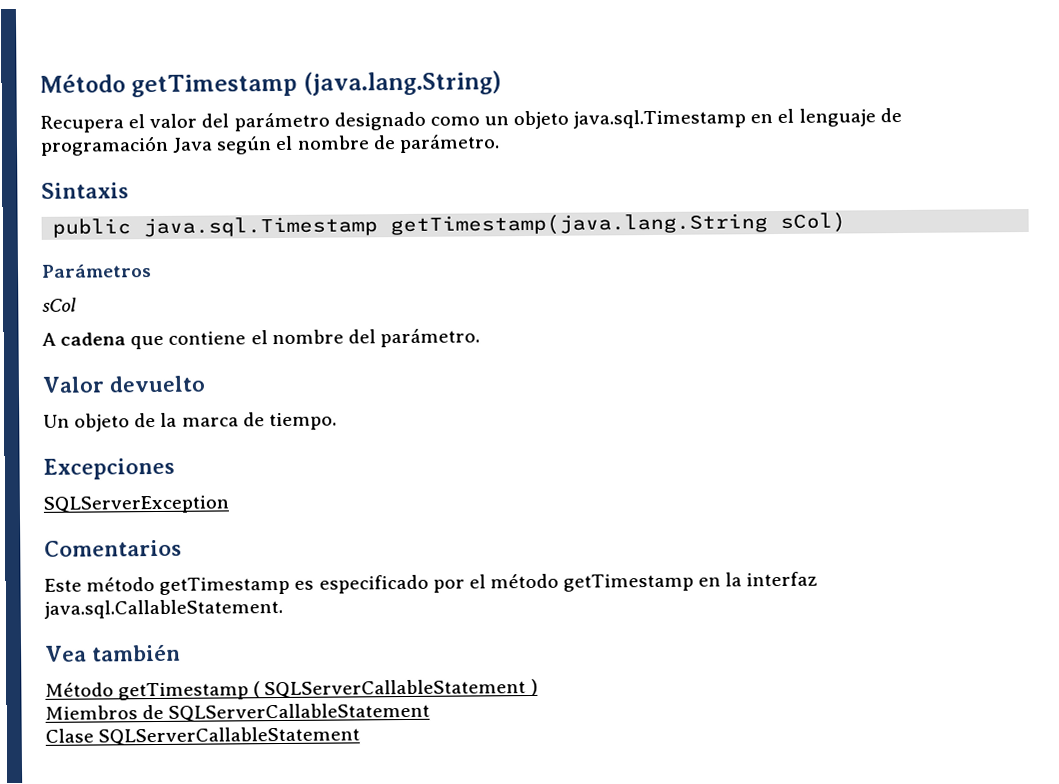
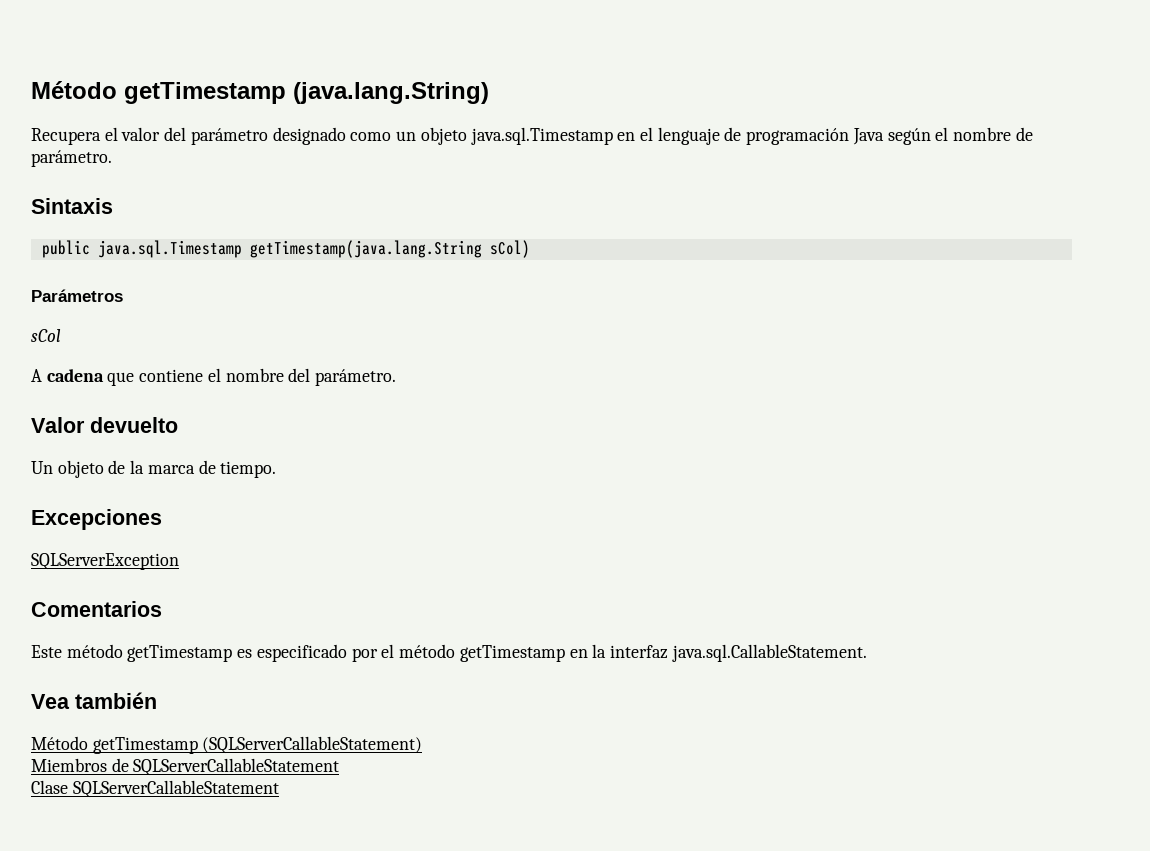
- Método getTimestamp ( SQLServerCallableStatement )
+ Método getTimestamp (SQLServerCallableStatement)

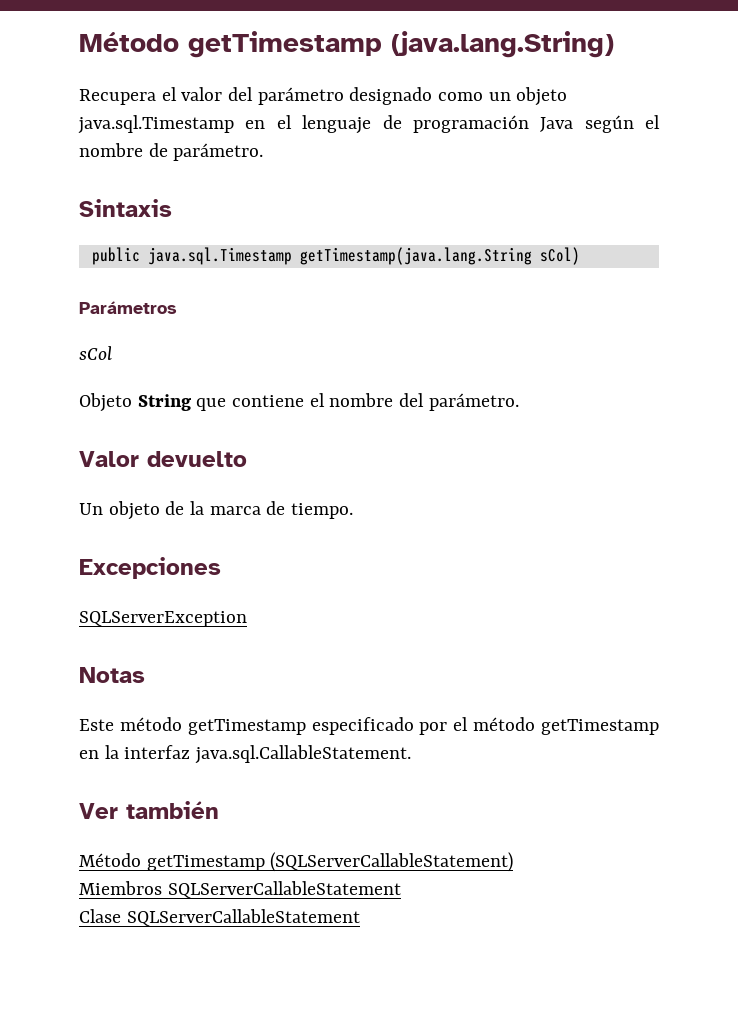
- A cadena que contiene el nombre del parámetro.
+ Objeto String que contiene el nombre del parámetro.
- Comentarios
+ Notas
- Este método getTimestamp es especificado por el método getTimestamp en la interfaz java.sql.CallableStatement.
+ Este método getTimestamp especificado por el método getTimestamp en la interfaz java.sql.CallableStatement.
- Vea también
+ Ver también
- Miembros de SQLServerCallableStatement
+ Miembros SQLServerCallableStatement

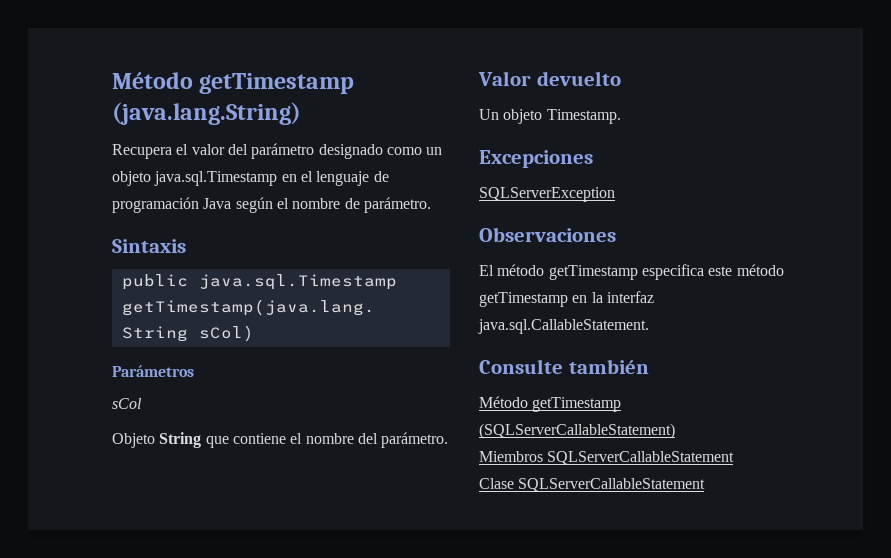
- Un objeto de la marca de tiempo.
+ Un objeto Timestamp.
  Excepciones
  SQLServerException
- Notas
- Este método getTimestamp especificado por el método getTimestamp en la interfaz java.sql.CallableStatement.
+ Observaciones
+ El método getTimestamp especifica este método getTimestamp en la interfaz java.sql.CallableStatement.
- Ver también
+ Consulte también

